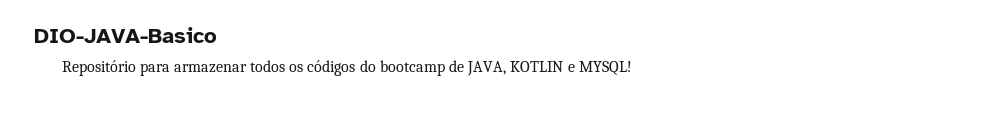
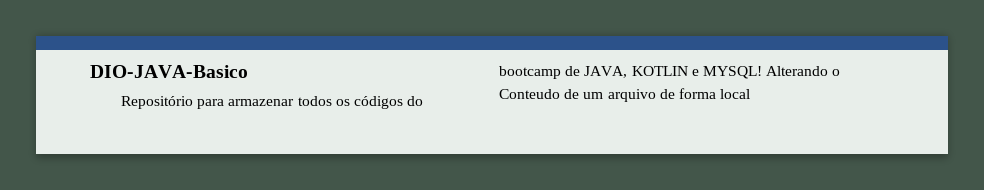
+ Alterando o Conteudo de um arquivo de forma local

